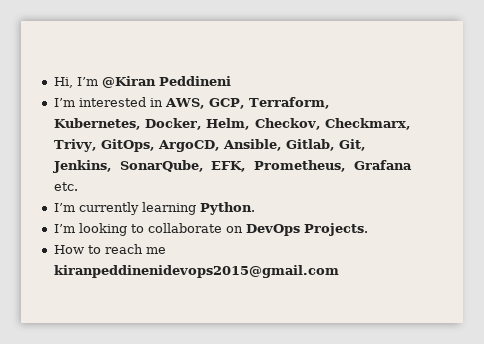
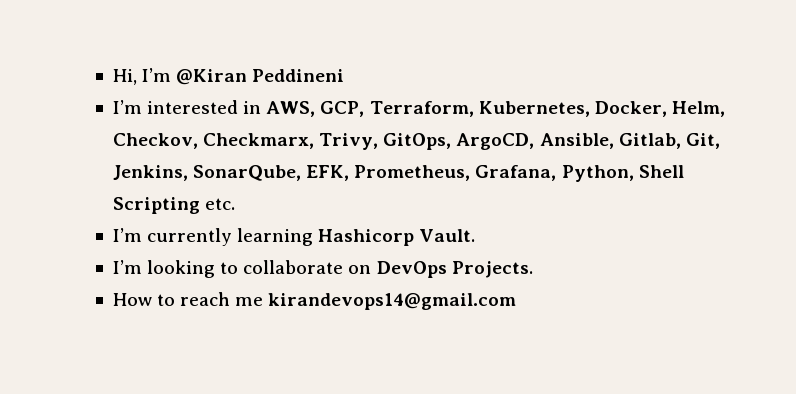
- I’m interested in AWS, GCP, Terraform, Kubernetes, Docker, Helm, Checkov, Checkmarx, Trivy, GitOps, ArgoCD, Ansible, Gitlab, Git, Jenkins, SonarQube, EFK, Prometheus, Grafana etc.
+ I’m interested in AWS, GCP, Terraform, Kubernetes, Docker, Helm, Checkov, Checkmarx, Trivy, GitOps, ArgoCD, Ansible, Gitlab, Git, Jenkins, SonarQube, EFK, Prometheus, Grafana, Python, Shell Scripting etc.
- I’m currently learning Python.
+ I’m currently learning Hashicorp Vault.
- How to reach me kiranpeddinenidevops2015@gmail.com
+ How to reach me kirandevops14@gmail.com

